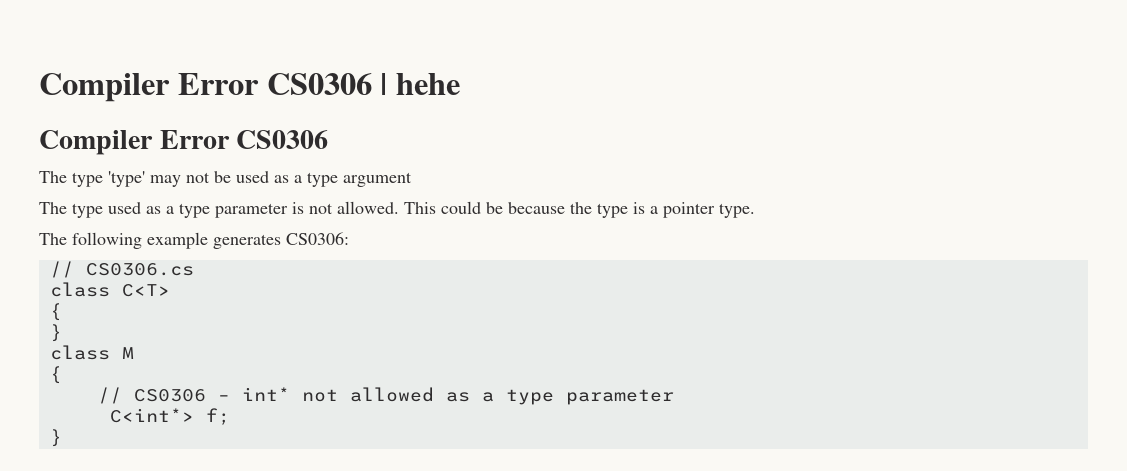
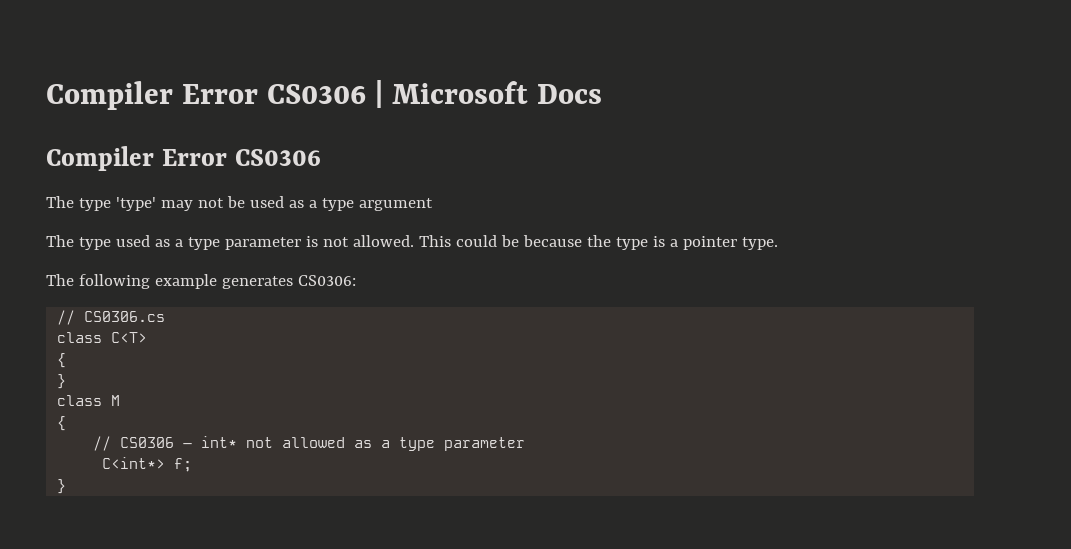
- Compiler Error CS0306 | hehe
+ Compiler Error CS0306 | Microsoft Docs

